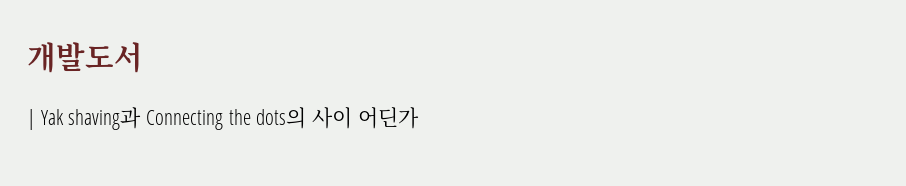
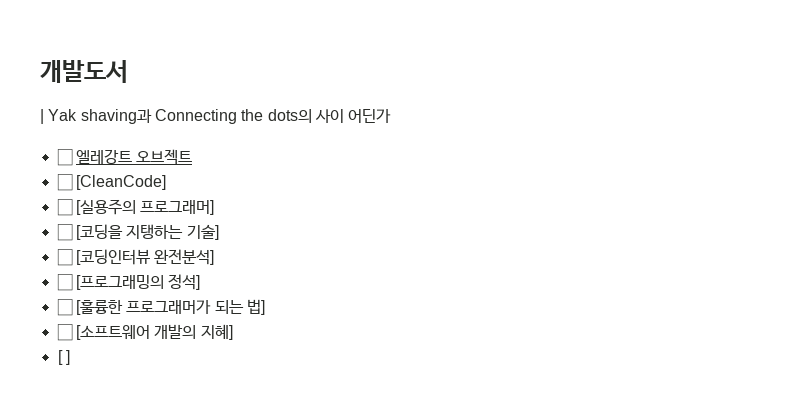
+ ☐ 엘레강트 오브젝트
+ ☐ [CleanCode]
+ ☐ [실용주의 프로그래머]
+ ☐ [코딩을 지탱하는 기술]
+ ☐ [코딩인터뷰 완전분석]
+ ☐ [프로그래밍의 정석]
+ ☐ [훌륭한 프로그래머가 되는 법]
+ ☐ [소프트웨어 개발의 지혜]
+ [ ]

